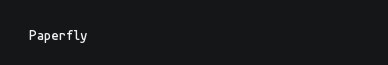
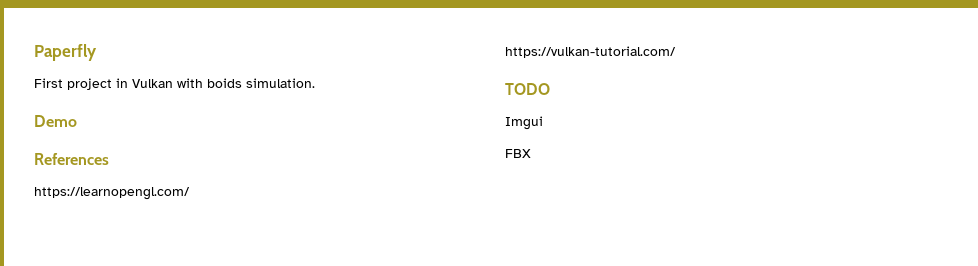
+ First project in Vulkan with boids simulation.
+ Demo
+ References
+ https://learnopengl.com/
+ https://vulkan-tutorial.com/
+ TODO
+ Imgui
+ FBX

